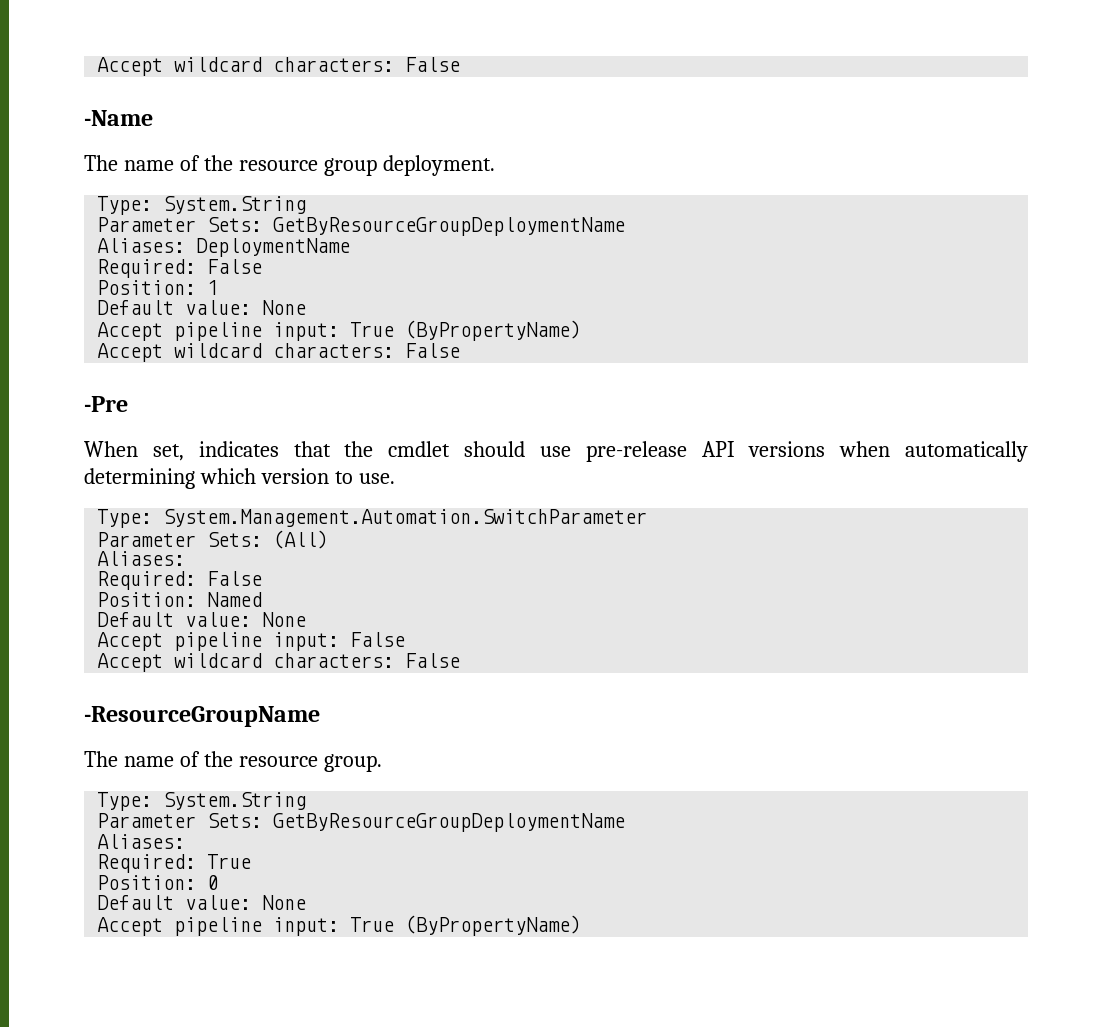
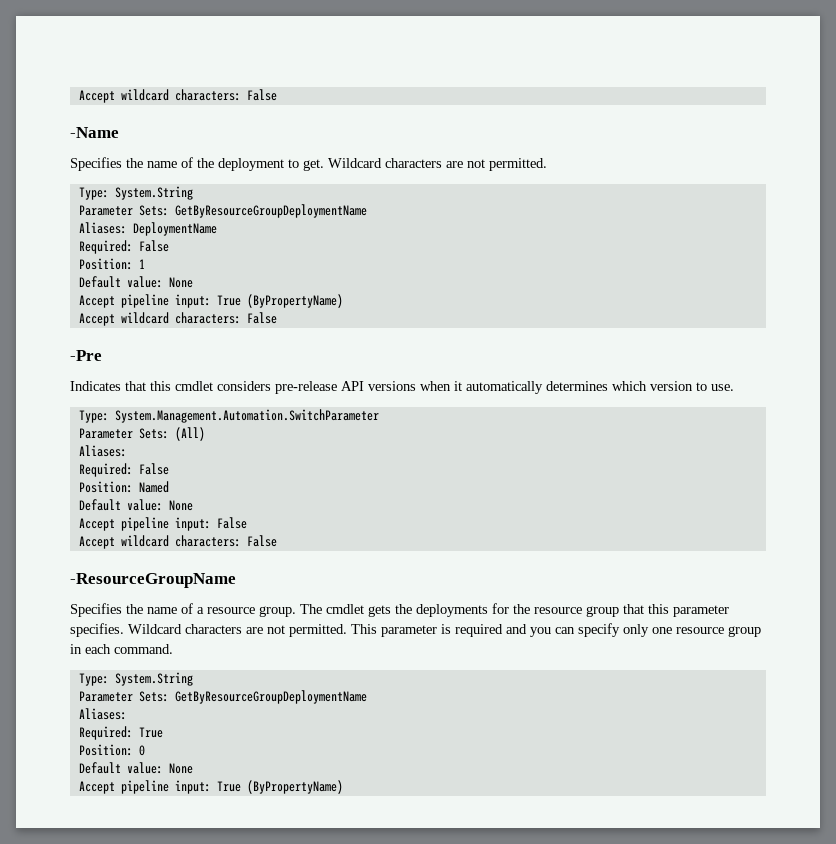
- The name of the resource group deployment.
+ Specifies the name of the deployment to get. Wildcard characters are not permitted.
- When set, indicates that the cmdlet should use pre-release API versions when automatically determining which version to use.
+ Indicates that this cmdlet considers pre-release API versions when it automatically determines which version to use.
- The name of the resource group.
+ Specifies the name of a resource group. The cmdlet gets the deployments for the resource group that this parameter specifies. Wildcard characters are not permitted. This parameter is required and you can specify only one resource group in each command.

